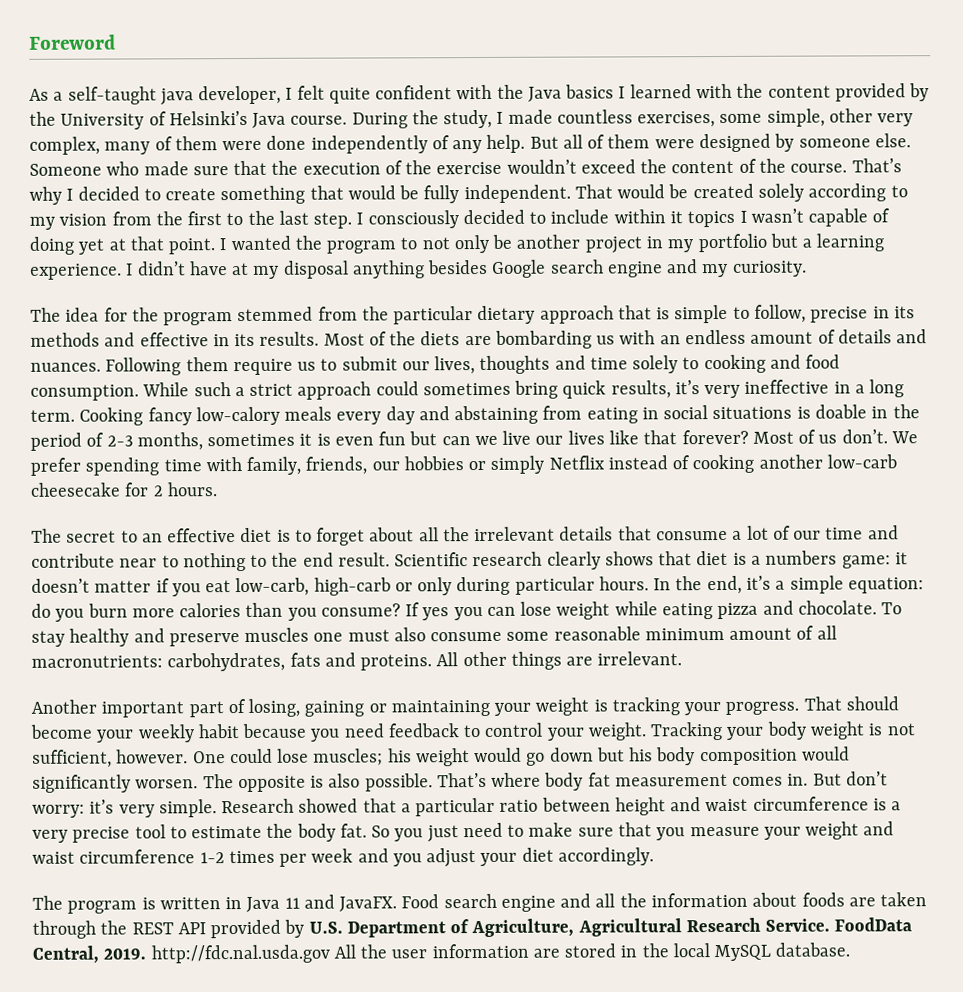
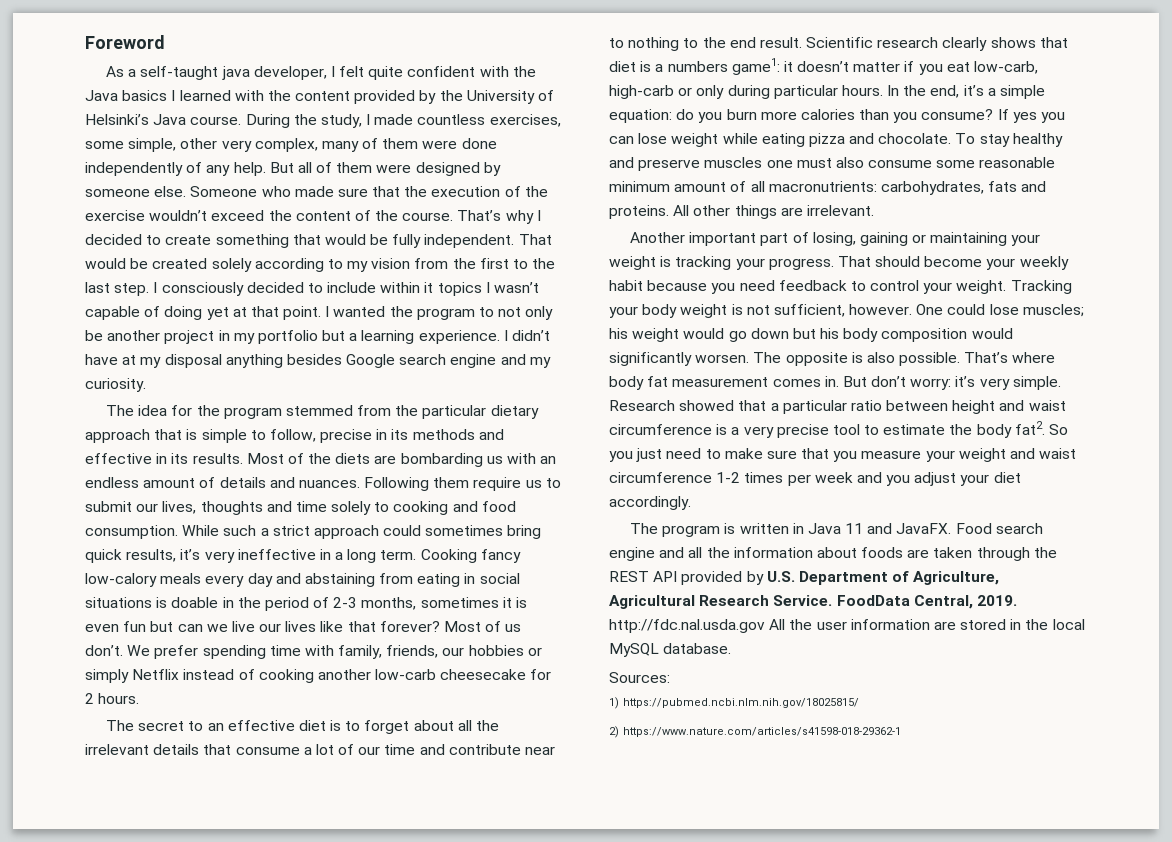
- Scientific research clearly shows that diet is a numbers game: it doesn’t matter if you eat low-carb, high-carb or only during particular hours.
+ Scientific research clearly shows that diet is a numbers game1: it doesn’t matter if you eat low-carb, high-carb or only during particular hours.
- Research showed that a particular ratio between height and waist circumference is a very precise tool to estimate the body fat.
+ Research showed that a particular ratio between height and waist circumference is a very precise tool to estimate the body fat2.
+ Sources:
+ 1) https://pubmed.ncbi.nlm.nih.gov/18025815/
+ 2) https://www.nature.com/articles/s41598-018-29362-1

